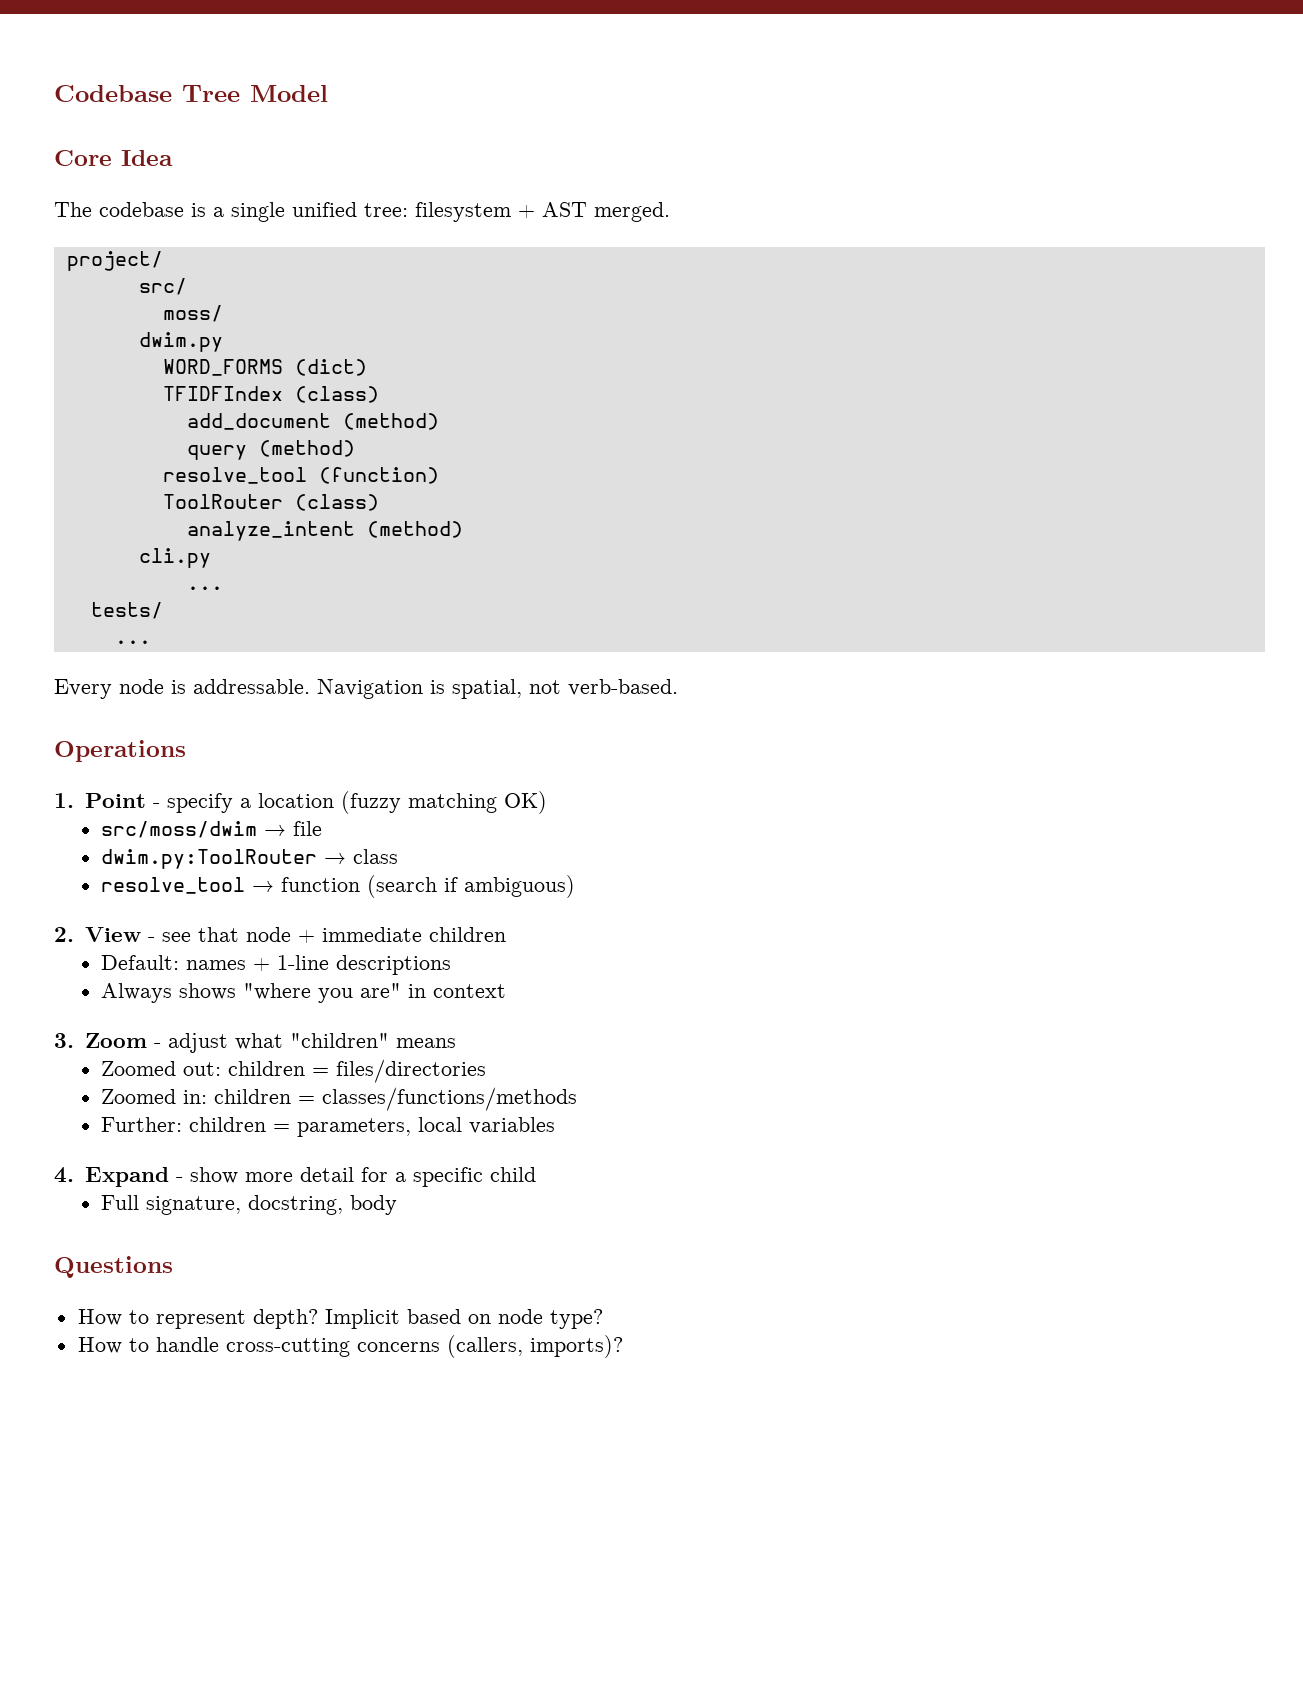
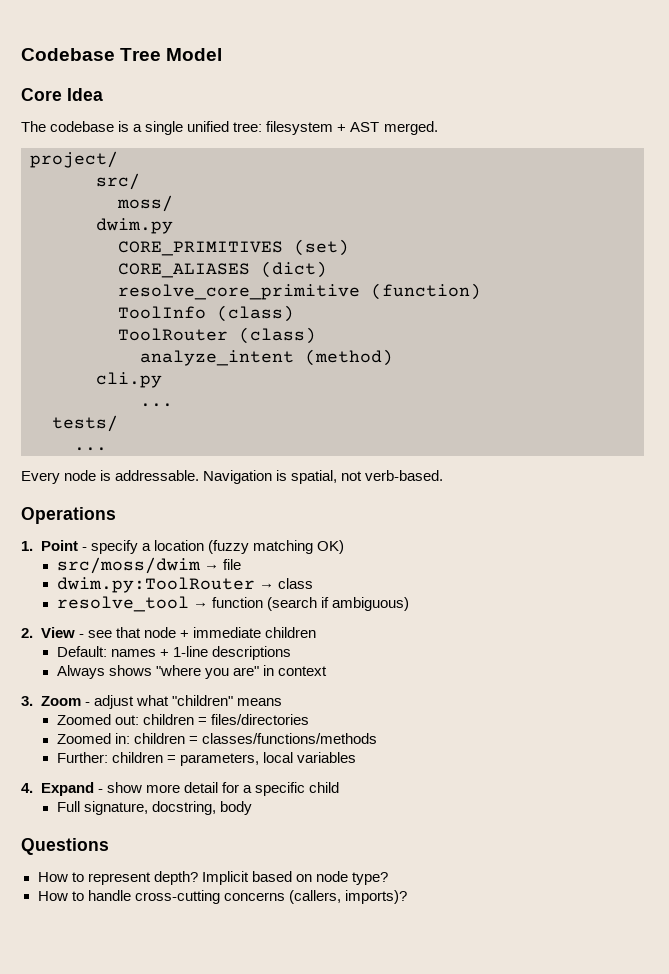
- WORD_FORMS (dict)
- TFIDFIndex (class)
- add_document (method)
- query (method)
- resolve_tool (function)
+ CORE_PRIMITIVES (set)
+ CORE_ALIASES (dict)
+ resolve_core_primitive (function)
+ ToolInfo (class)

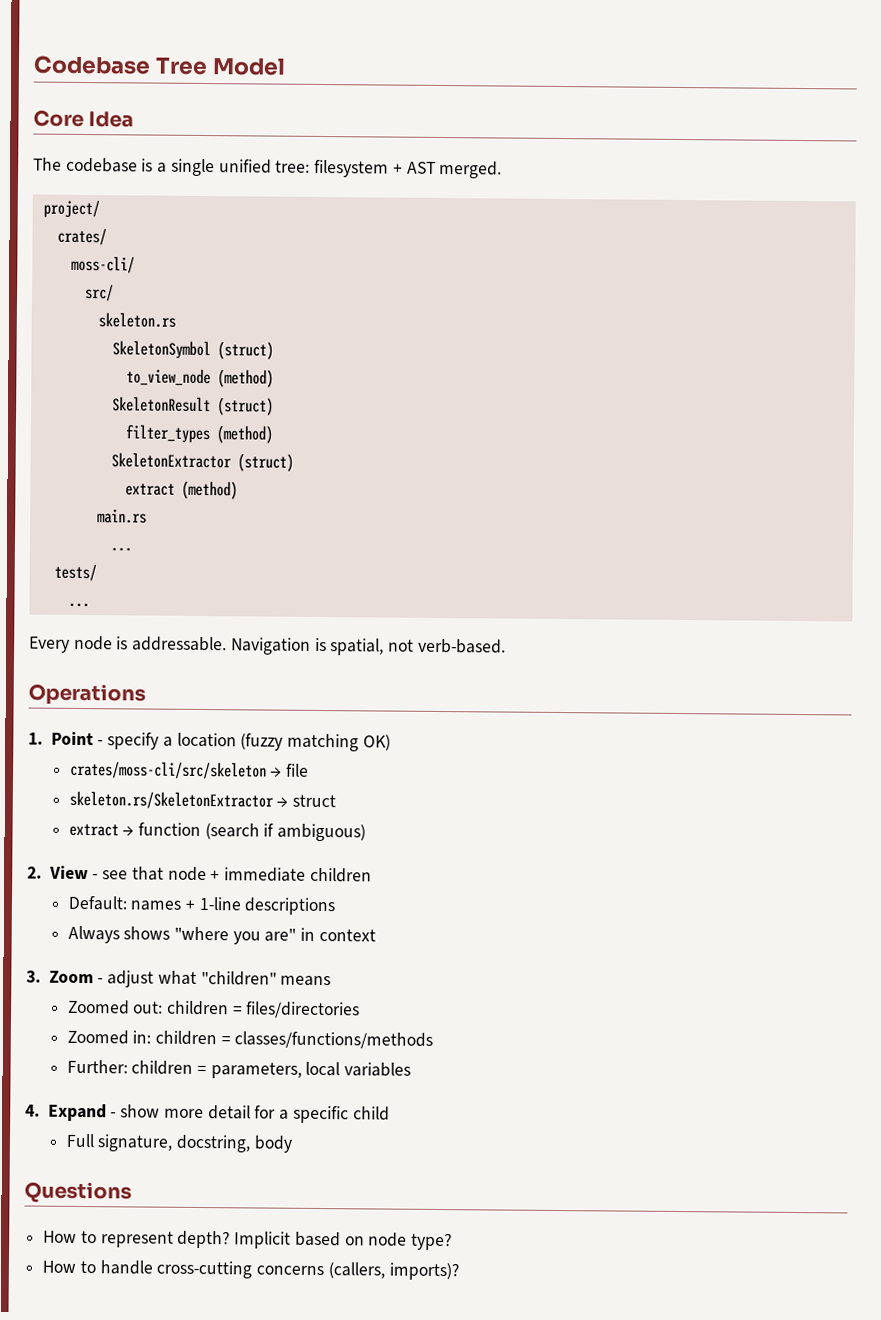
+ crates/
+ moss-cli/
- moss/
- dwim.py
- CORE_PRIMITIVES (set)
- CORE_ALIASES (dict)
- resolve_core_primitive (function)
- ToolInfo (class)
- ToolRouter (class)
- analyze_intent (method)
- cli.py
+ skeleton.rs
+ SkeletonSymbol (struct)
+ to_view_node (method)
+ SkeletonResult (struct)
+ filter_types (method)
+ SkeletonExtractor (struct)
+ extract (method)
+ main.rs
- src/moss/dwim → file
+ crates/moss-cli/src/skeleton → file
- dwim.py:ToolRouter → class
- resolve_tool → function (search if ambiguous)
+ skeleton.rs/SkeletonExtractor → struct
+ extract → function (search if ambiguous)

